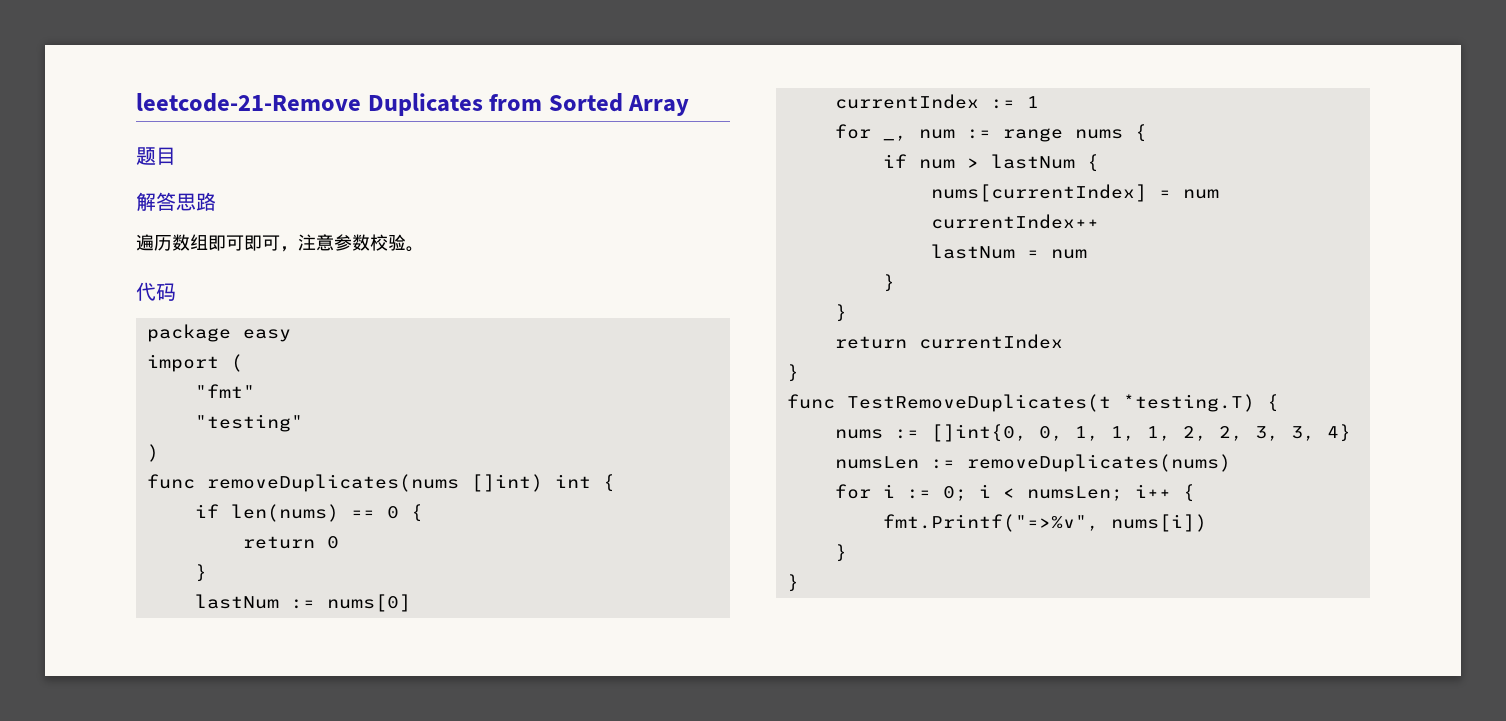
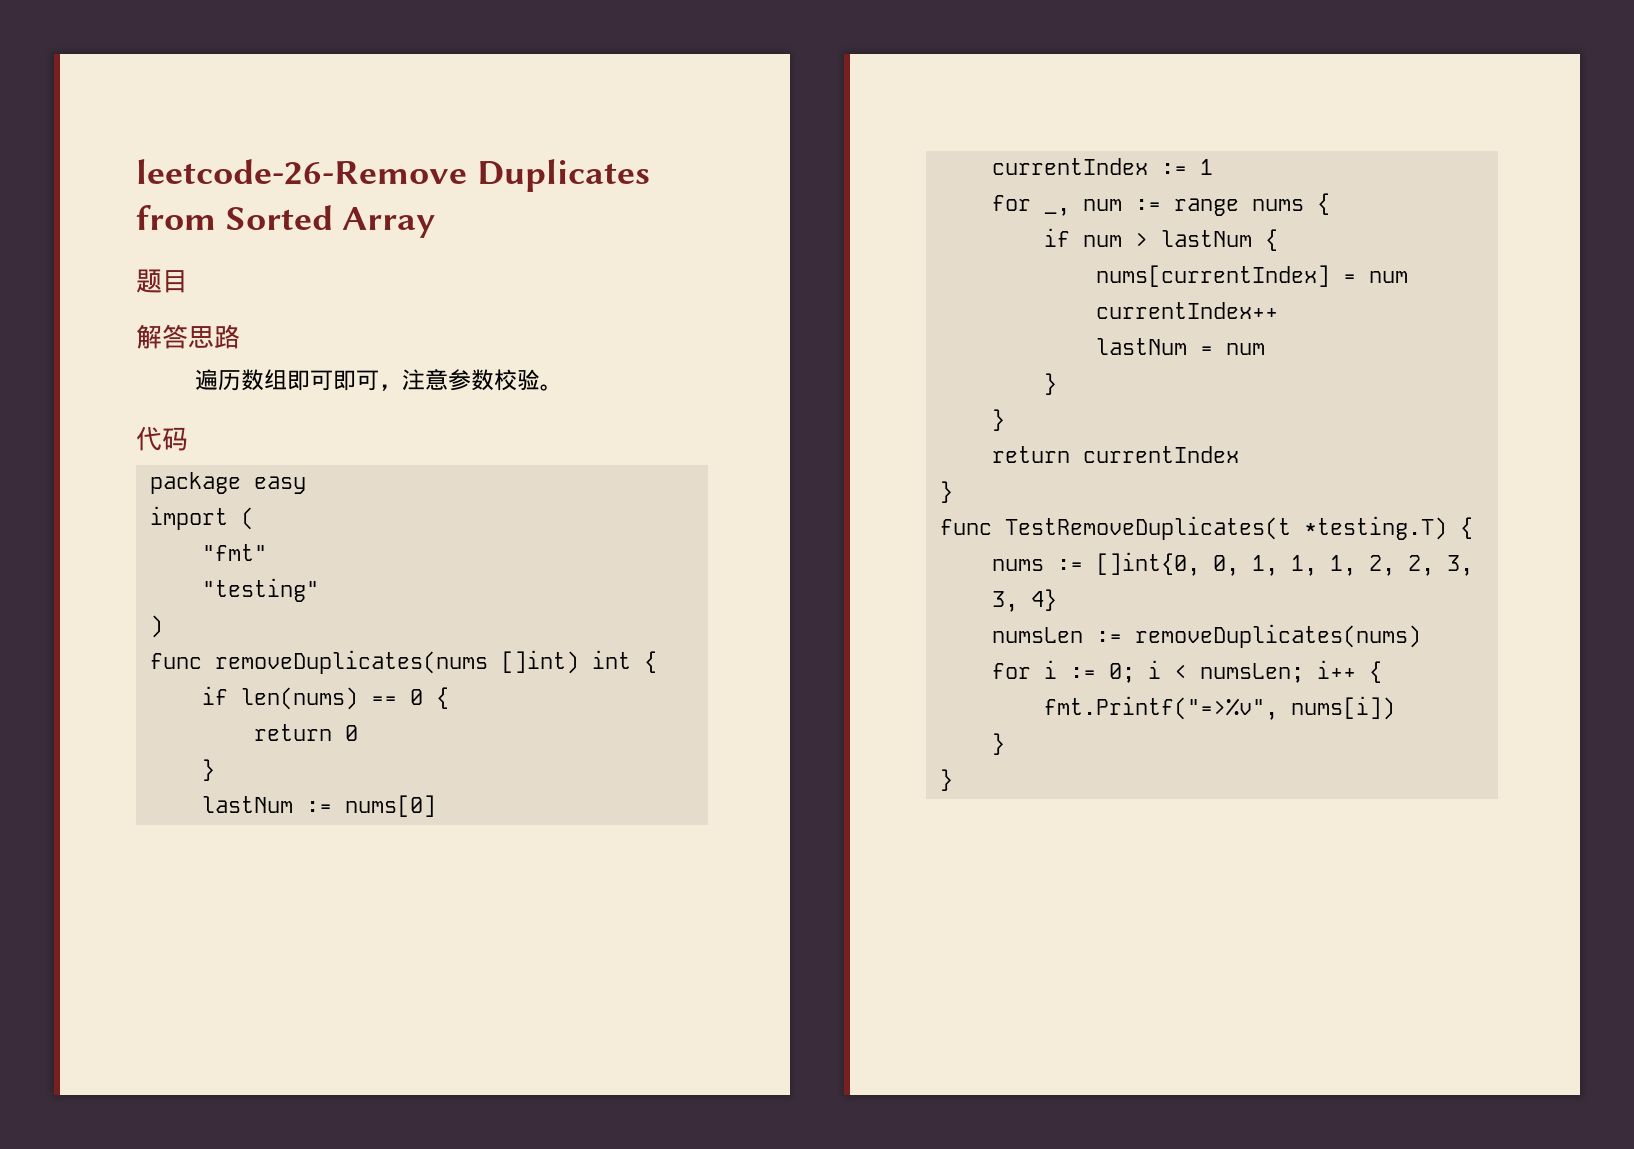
- leetcode-21-Remove Duplicates from Sorted Array
+ leetcode-26-Remove Duplicates from Sorted Array

